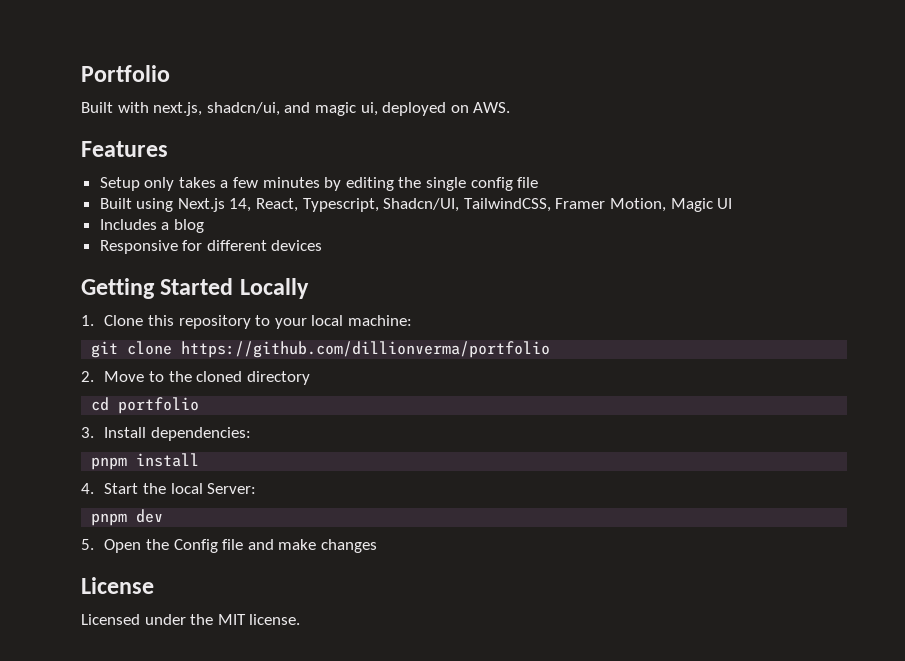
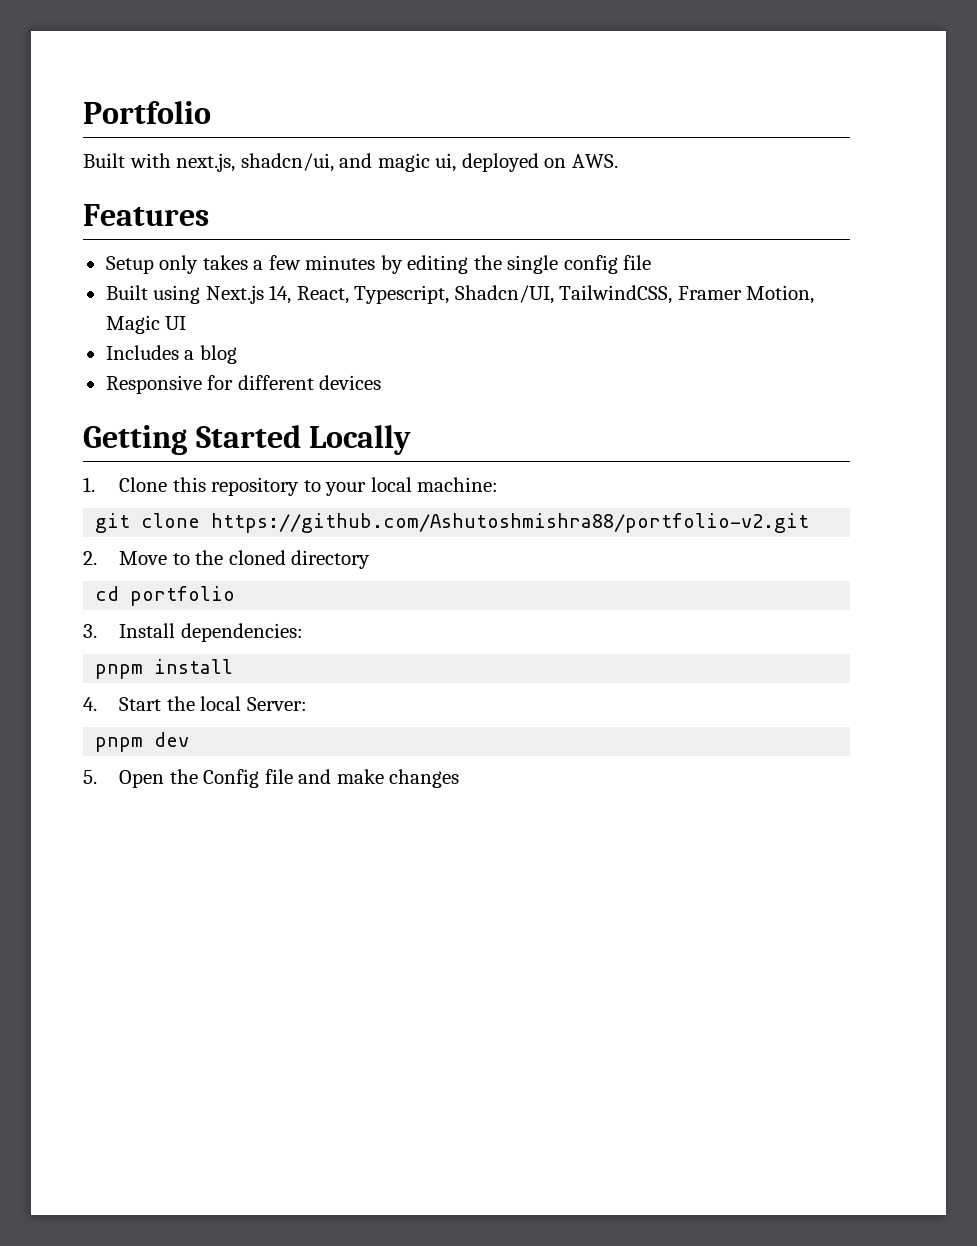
- git clone https://github.com/dillionverma/portfolio
+ git clone https://github.com/Ashutoshmishra88/portfolio-v2.git
- License
- Licensed under the MIT license.

